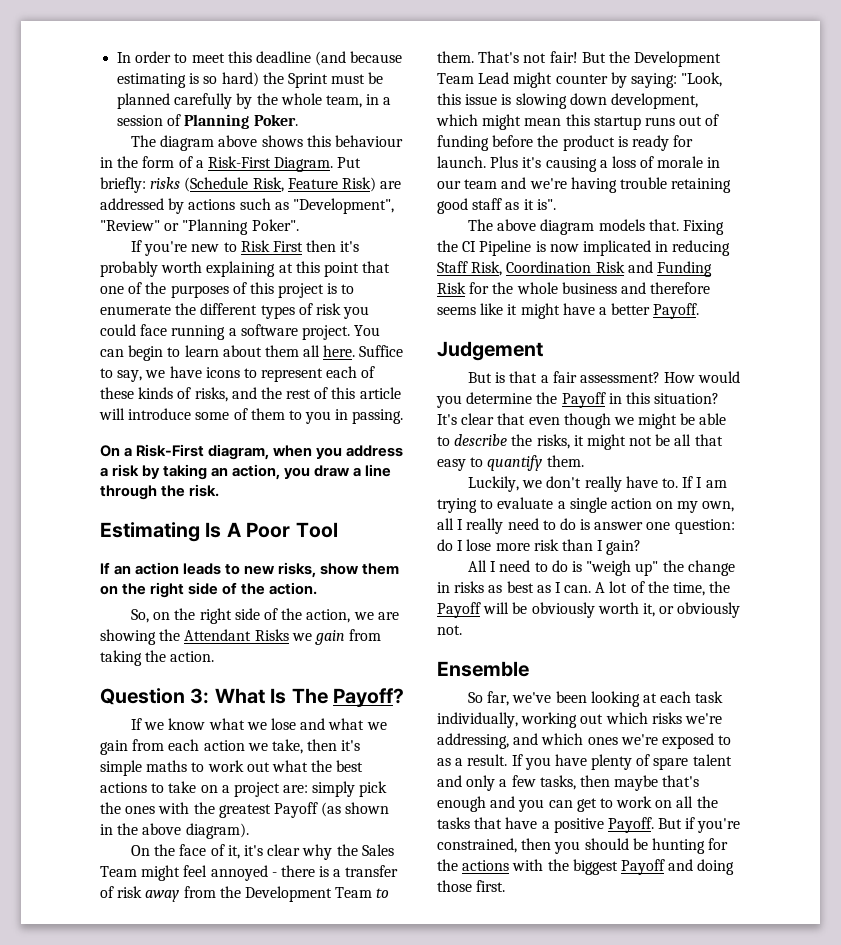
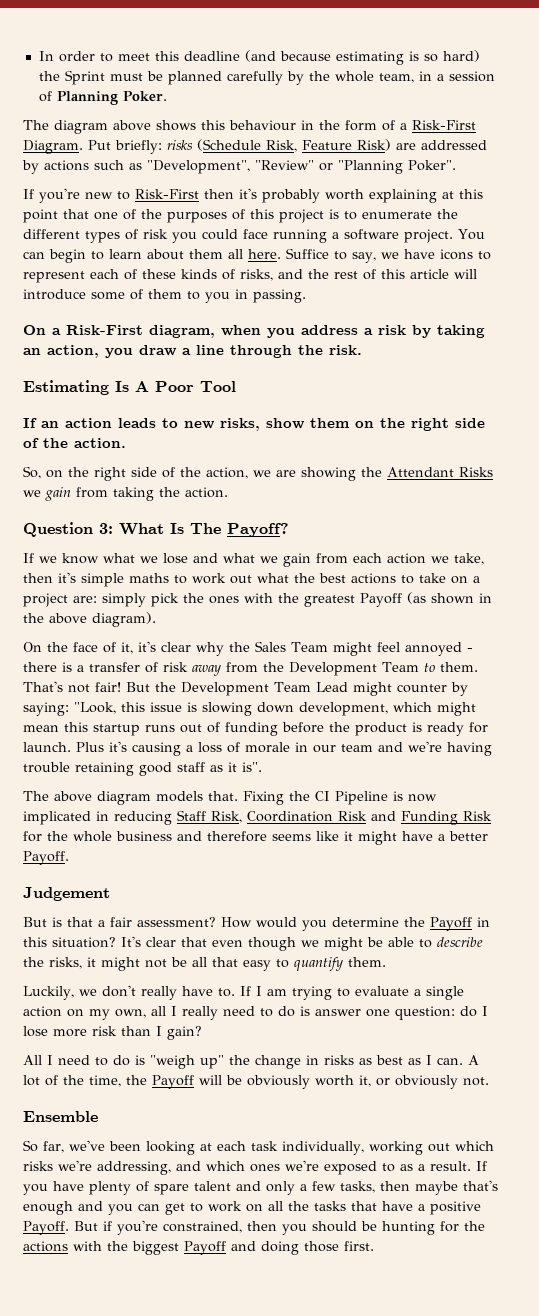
- If you're new to Risk First then it's probably worth explaining at this point that one of the purposes of this project is to enumerate the different types of risk you could face running a software project.
+ If you're new to Risk-First then it's probably worth explaining at this point that one of the purposes of this project is to enumerate the different types of risk you could face running a software project.

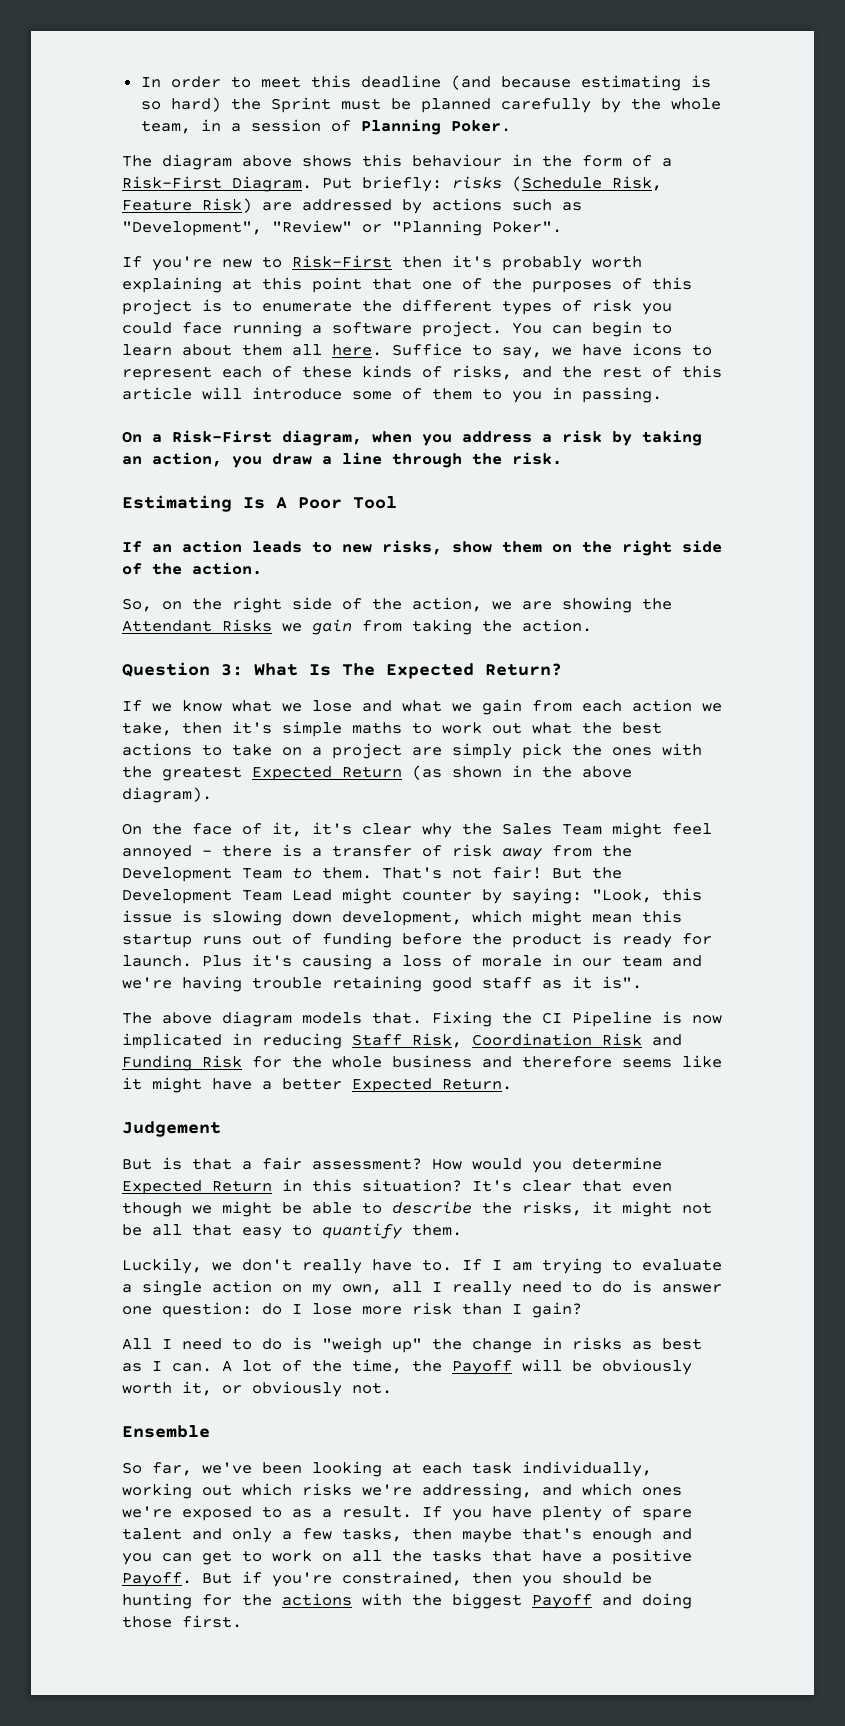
- Question 3: What Is The Payoff?
+ Question 3: What Is The Expected Return?
- If we know what we lose and what we gain from each action we take, then it's simple maths to work out what the best actions to take on a project are: simply pick the ones with the greatest Payoff (as shown in the above diagram).
+ If we know what we lose and what we gain from each action we take, then it's simple maths to work out what the best actions to take on a project are simply pick the ones with the greatest Expected Return (as shown in the above diagram).
- Fixing the CI Pipeline is now implicated in reducing Staff Risk, Coordination Risk and Funding Risk for the whole business and therefore seems like it might have a better Payoff.
+ Fixing the CI Pipeline is now implicated in reducing Staff Risk, Coordination Risk and Funding Risk for the whole business and therefore seems like it might have a better Expected Return.
- How would you determine the Payoff in this situation?
+ How would you determine Expected Return in this situation?

